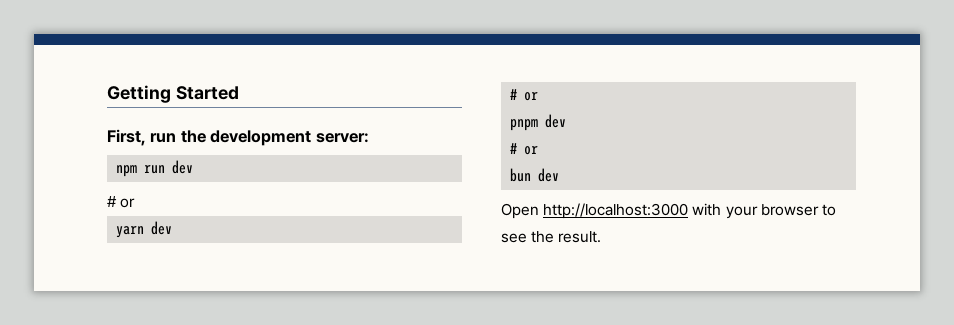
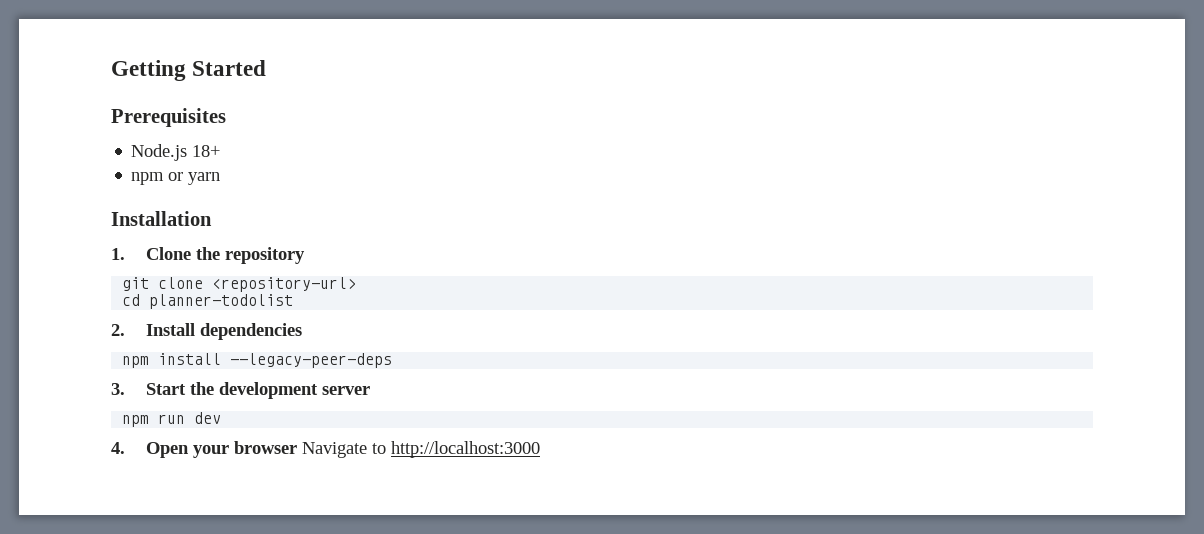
- First, run the development server:
+ Prerequisites
+ Node.js 18+
+ npm or yarn
+ Installation
+ 1. Clone the repository
+ git clone <repository-url>
+ cd planner-todolist
+ 2. Install dependencies
+ npm install --legacy-peer-deps
+ 3. Start the development server
  npm run dev
- # or
- yarn dev
- # or
- pnpm dev
- # or
- bun dev
- Open http://localhost:3000 with your browser to see the result.
+ 4. Open your browser Navigate to http://localhost:3000

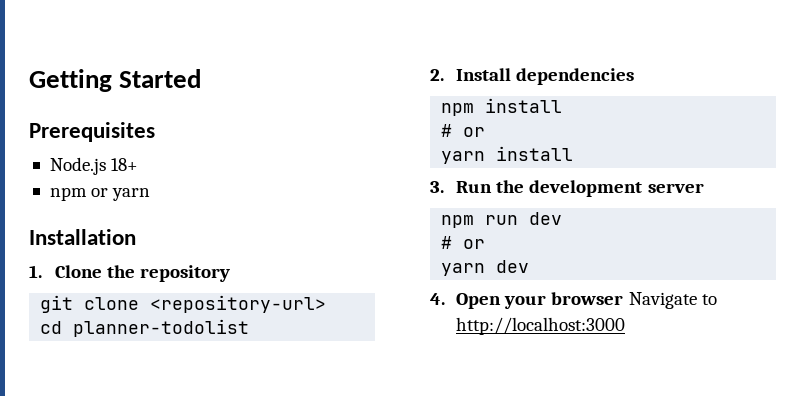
- npm install --legacy-peer-deps
+ npm install
+ # or
+ yarn install
- 3. Start the development server
+ 3. Run the development server
  npm run dev
+ # or
+ yarn dev

